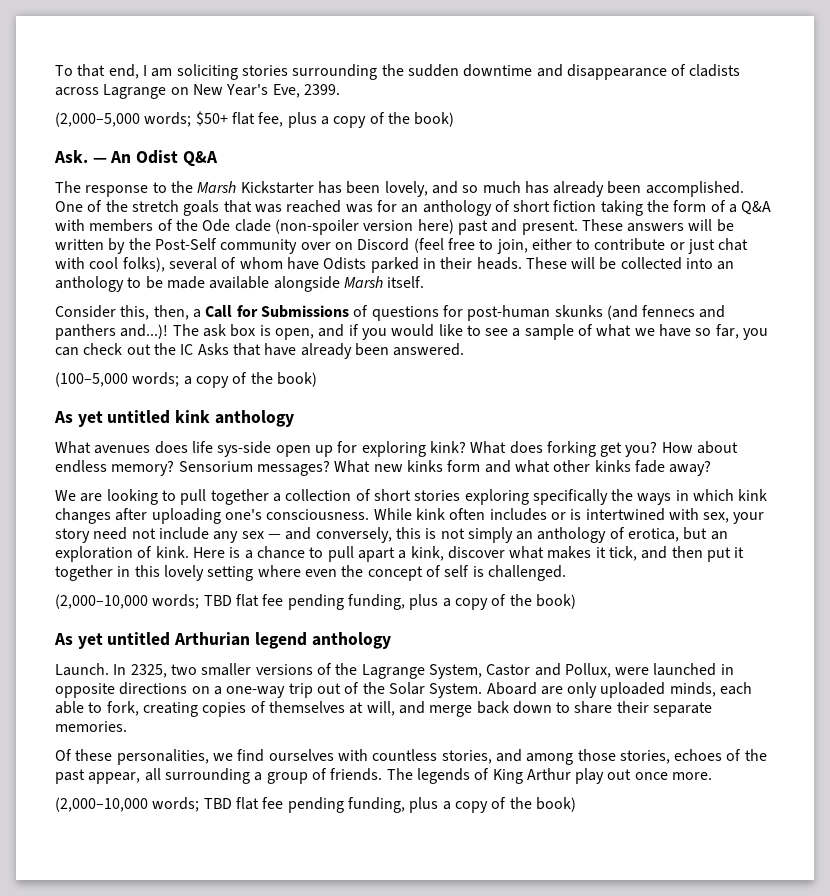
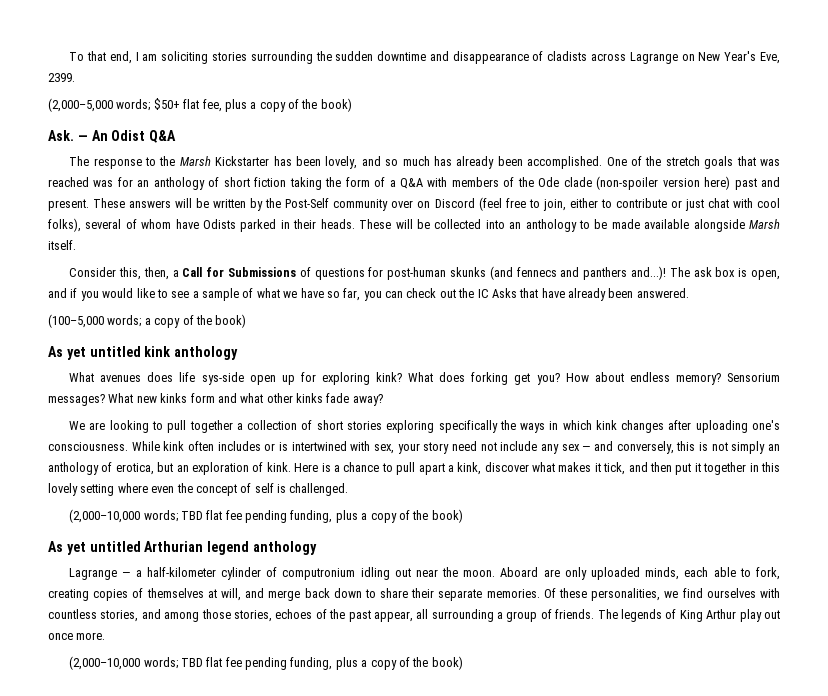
- Launch. In 2325, two smaller versions of the Lagrange System, Castor and Pollux, were launched in opposite directions on a one-way trip out of the Solar System.
+ Lagrange — a half-kilometer cylinder of computronium idling out near the moon.
- Aboard are only uploaded minds, each able to fork, creating copies of themselves at will, and merge back down to share their separate memories.
- Of these personalities, we find ourselves with countless stories, and among those stories, echoes of the past appear, all surrounding a group of friends.
+ Aboard are only uploaded minds, each able to fork, creating copies of themselves at will, and merge back down to share their separate memories. Of these personalities, we find ourselves with countless stories, and among those stories, echoes of the past appear, all surrounding a group of friends.

